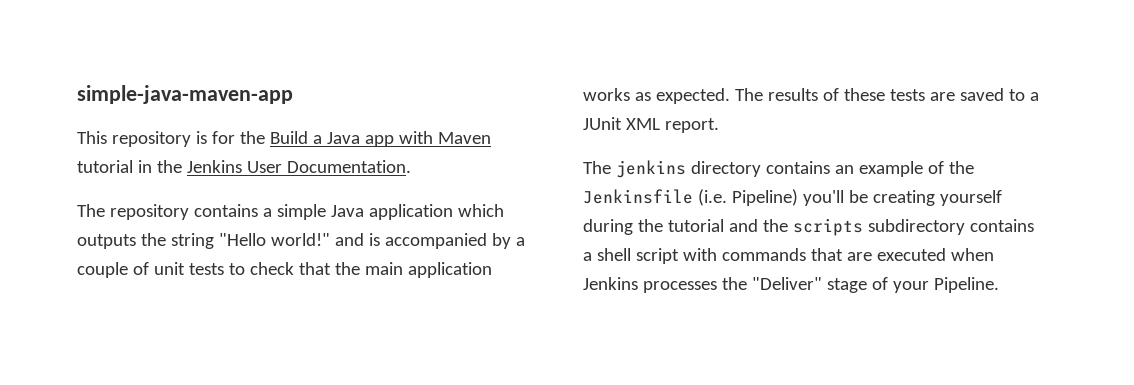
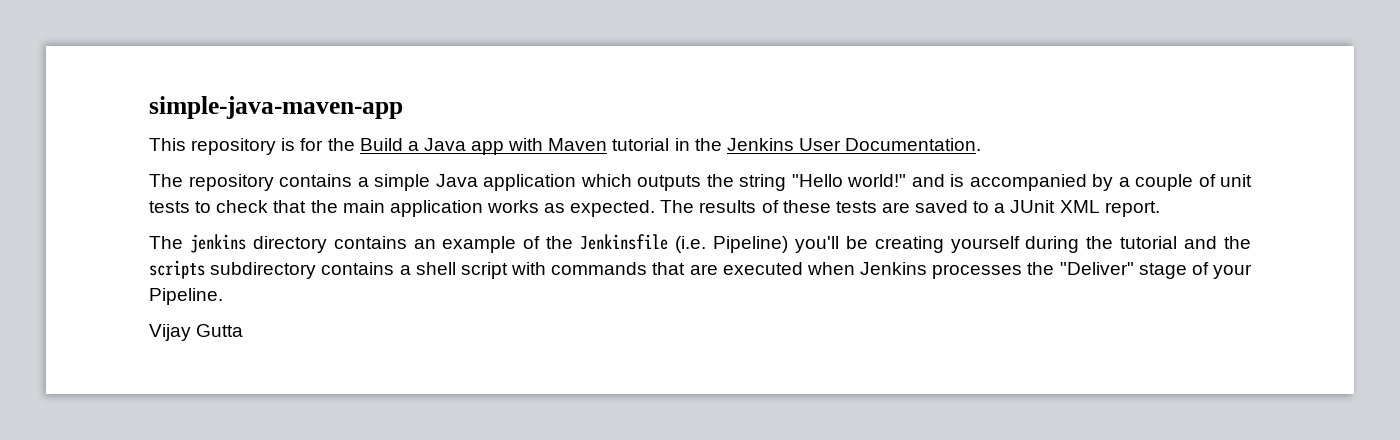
+ Vijay Gutta

